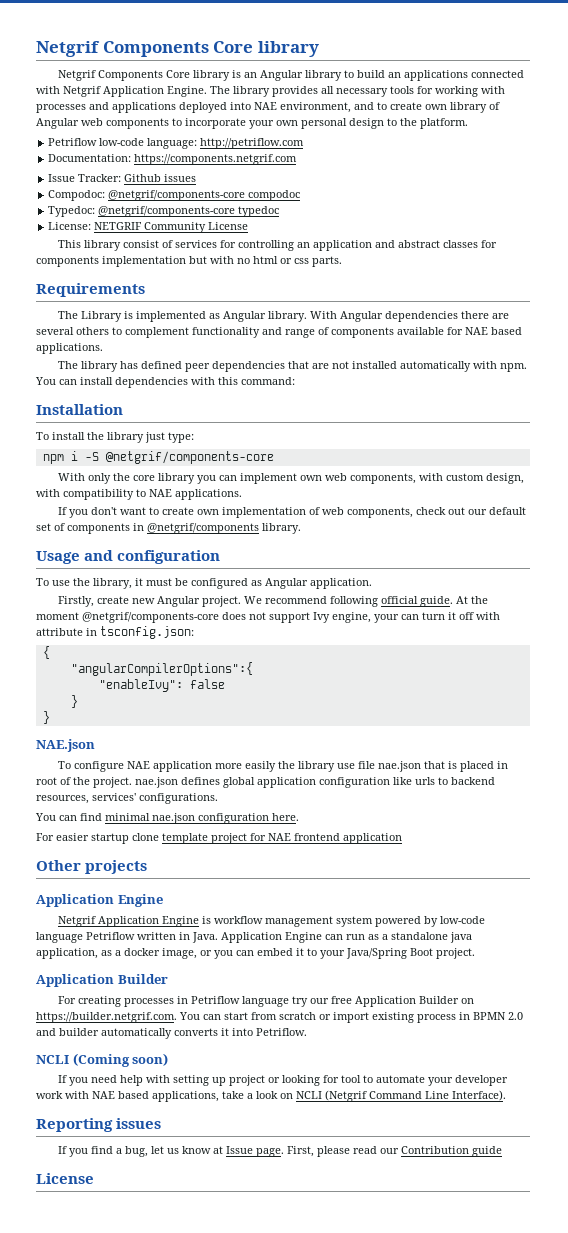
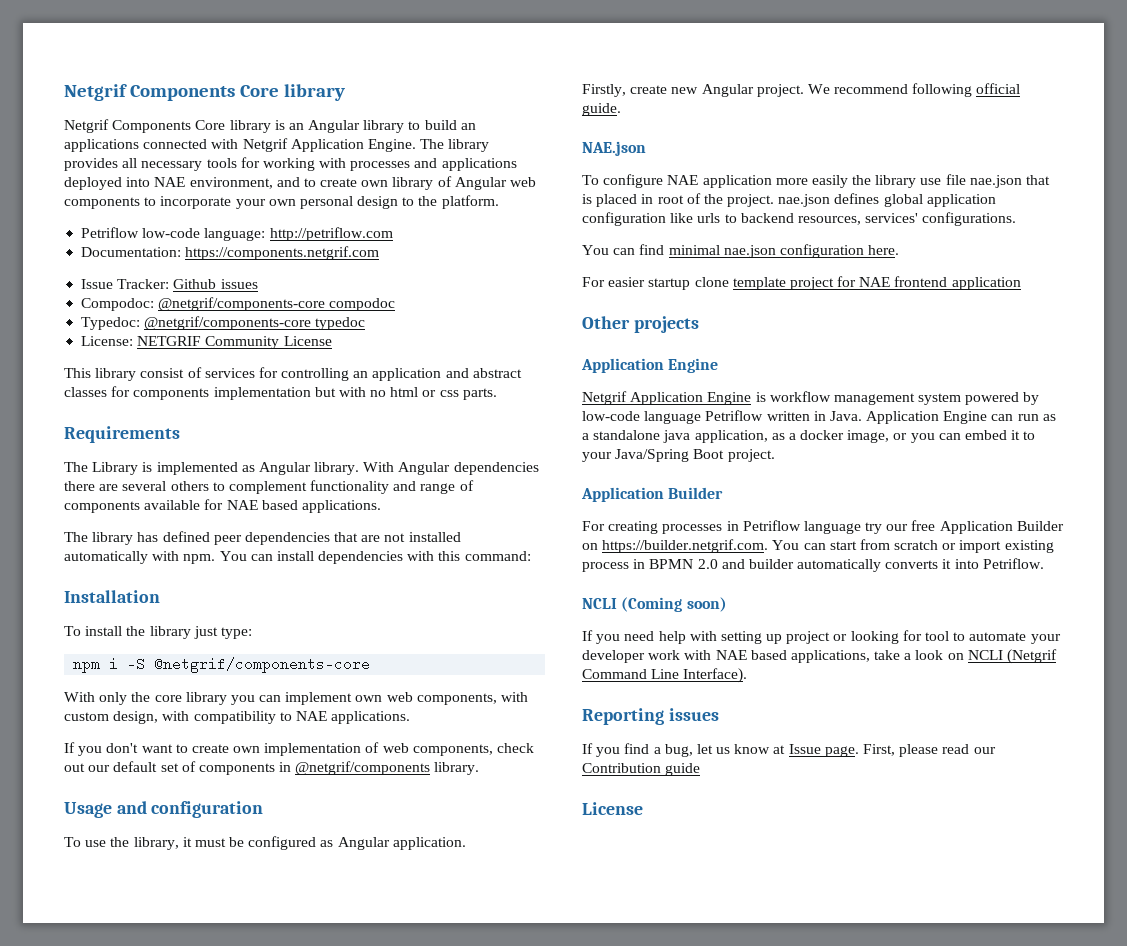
- At the moment @netgrif/components-core does not support Ivy engine, your can turn it off with attribute in tsconfig.json:
- {
- "angularCompilerOptions":{
- "enableIvy": false
- }
- }

